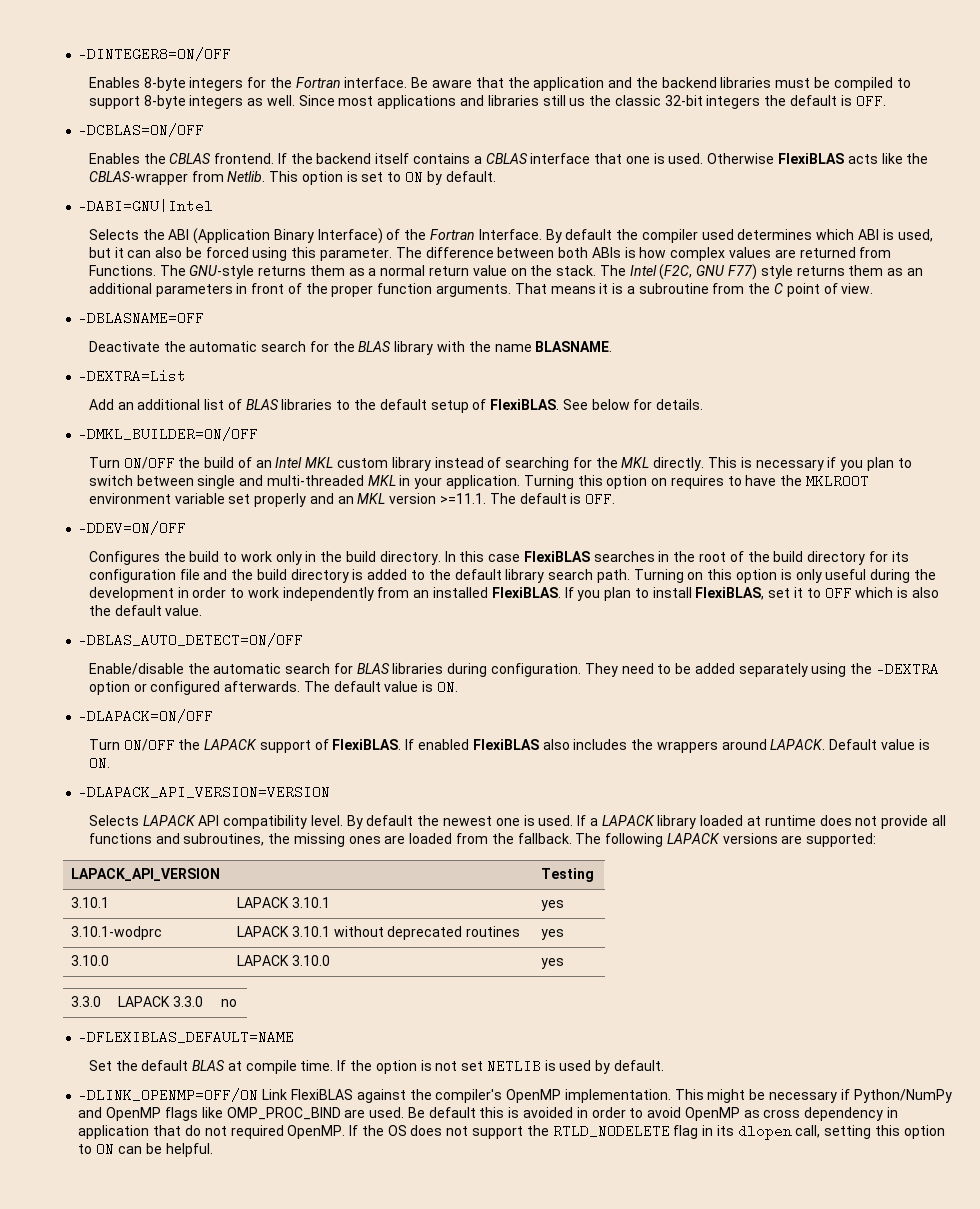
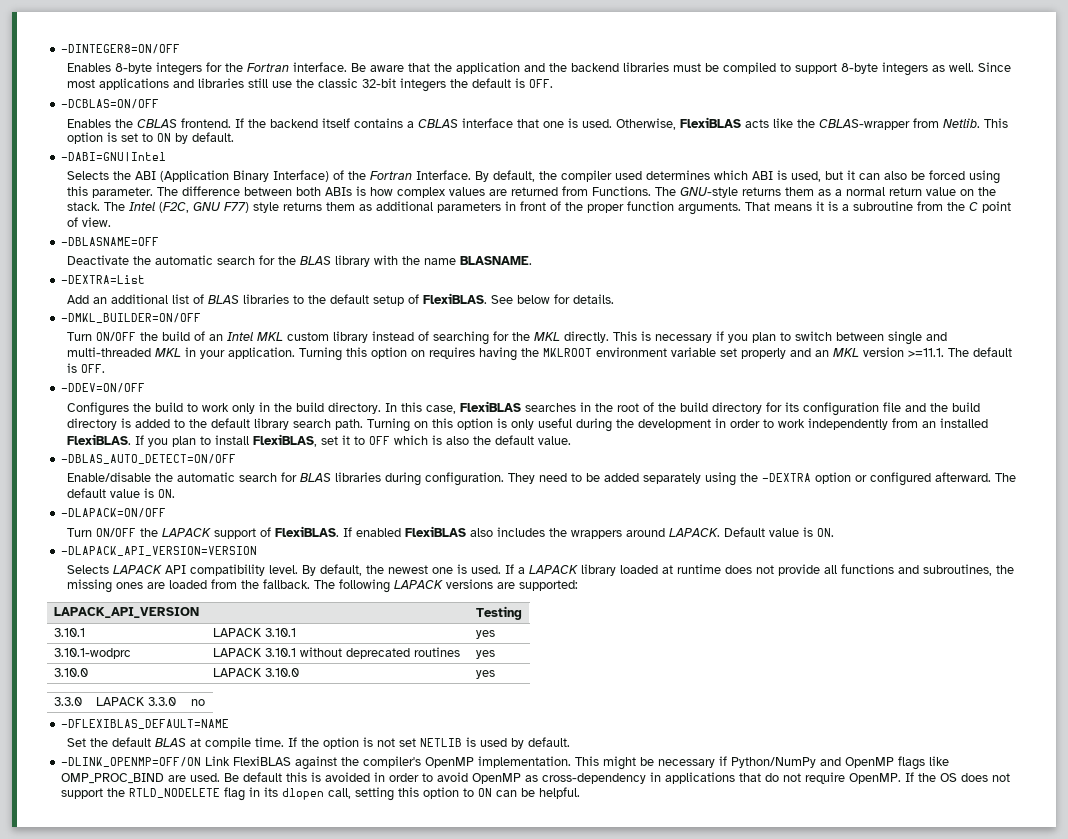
- Since most applications and libraries still us the classic 32-bit integers the default is OFF.
+ Since most applications and libraries still use the classic 32-bit integers the default is OFF.
- Otherwise FlexiBLAS acts like the CBLAS-wrapper from Netlib.
+ Otherwise, FlexiBLAS acts like the CBLAS-wrapper from Netlib.
- By default the compiler used determines which ABI is used, but it can also be forced using this parameter.
+ By default, the compiler used determines which ABI is used, but it can also be forced using this parameter.
- The Intel (F2C, GNU F77) style returns them as an additional parameters in front of the proper function arguments.
+ The Intel (F2C, GNU F77) style returns them as additional parameters in front of the proper function arguments.
- Turning this option on requires to have the MKLROOT environment variable set properly and an MKL version >=11.1. The default is OFF.
+ Turning this option on requires having the MKLROOT environment variable set properly and an MKL version >=11.1. The default is OFF.
- In this case FlexiBLAS searches in the root of the build directory for its configuration file and the build directory is added to the default library search path.
+ In this case, FlexiBLAS searches in the root of the build directory for its configuration file and the build directory is added to the default library search path.
- They need to be added separately using the -DEXTRA option or configured afterwards.
+ They need to be added separately using the -DEXTRA option or configured afterward.
- By default the newest one is used.
+ By default, the newest one is used.
- Be default this is avoided in order to avoid OpenMP as cross dependency in application that do not required OpenMP.
+ Be default this is avoided in order to avoid OpenMP as cross-dependency in applications that do not require OpenMP.

